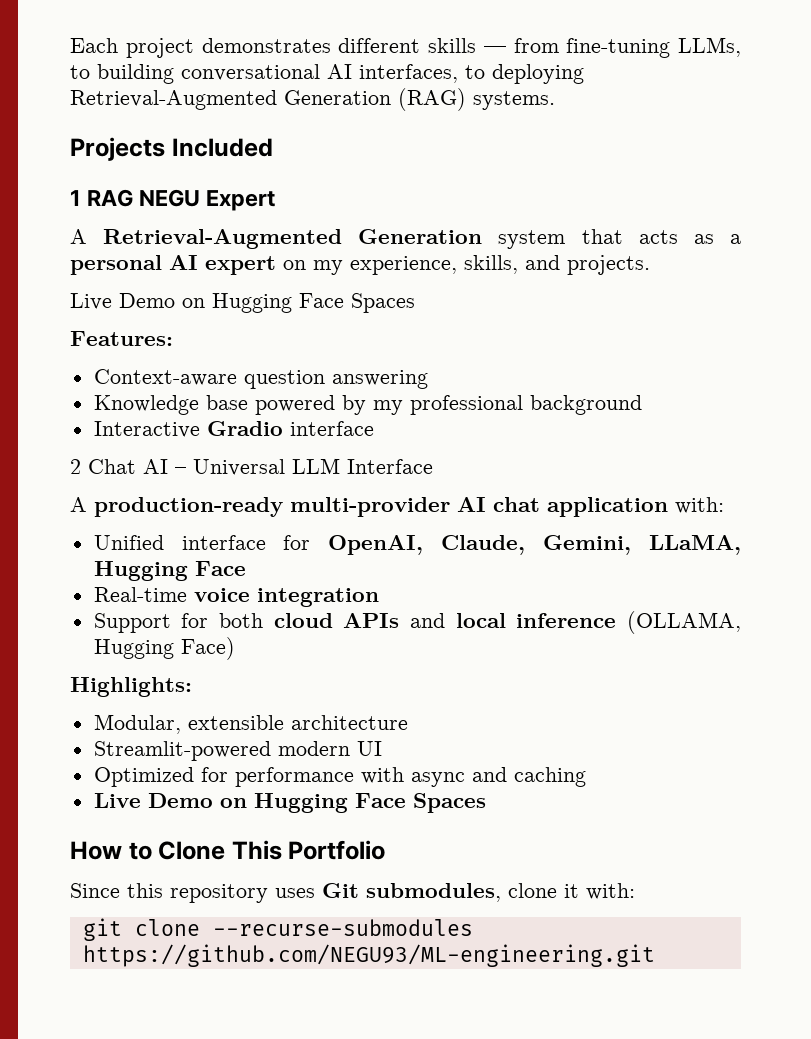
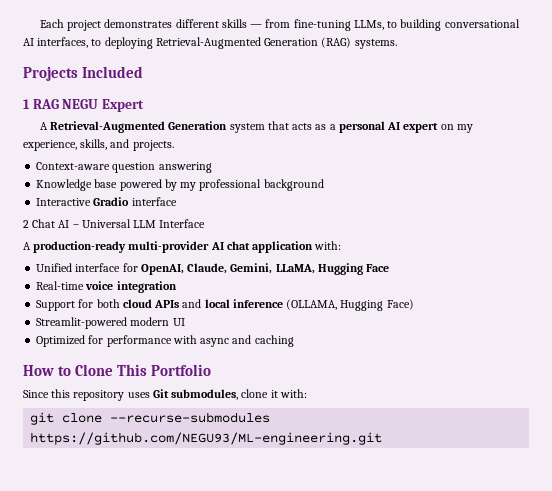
  A Retrieval-Augmented Generation system that acts as a personal AI expert on my experience, skills, and projects.
- Live Demo on Hugging Face Spaces
- Features:
- Highlights:
- Modular, extensible architecture
  Optimized for performance with async and caching
- Live Demo on Hugging Face Spaces

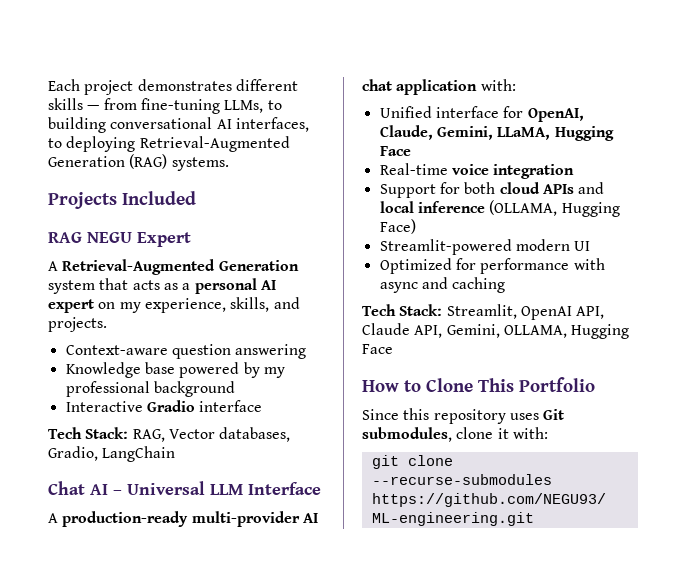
- 1 RAG NEGU Expert
+ RAG NEGU Expert
- 2 Chat AI – Universal LLM Interface
+ Tech Stack: RAG, Vector databases, Gradio, LangChain
+ Chat AI – Universal LLM Interface
+ Tech Stack: Streamlit, OpenAI API, Claude API, Gemini, OLLAMA, Hugging Face

